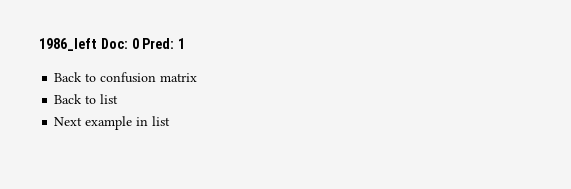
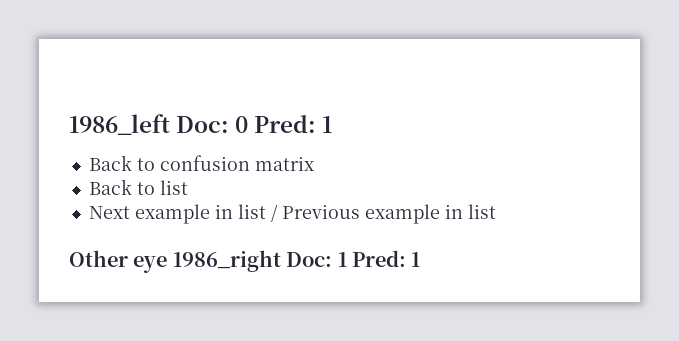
- Next example in list
+ Next example in list / Previous example in list
+ Other eye 1986_right Doc: 1 Pred: 1

